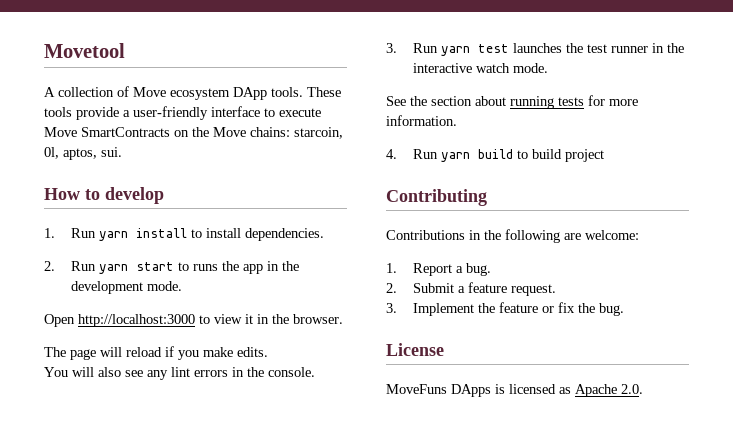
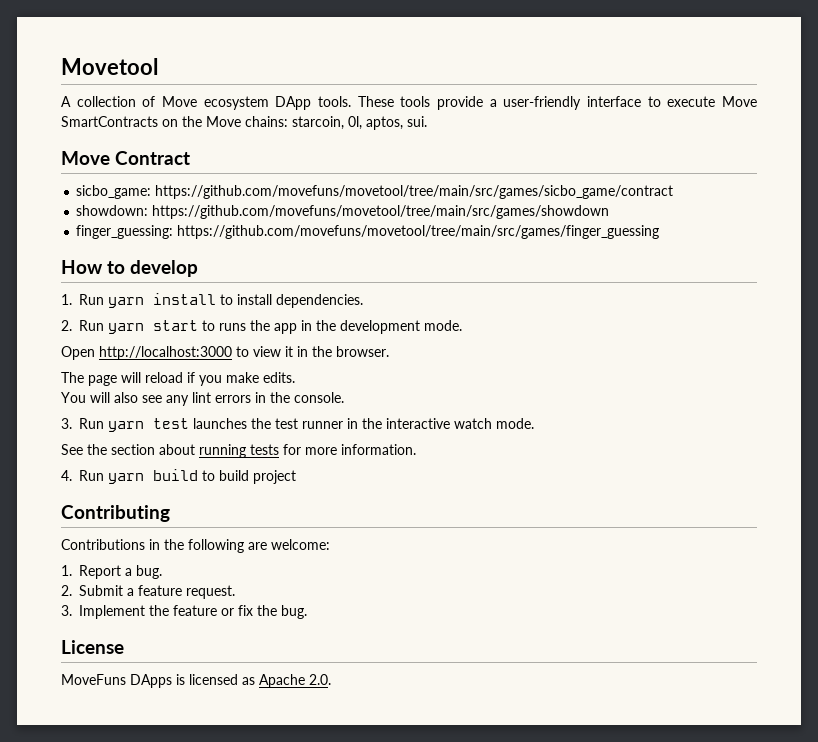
+ Move Contract
+ sicbo_game: https://github.com/movefuns/movetool/tree/main/src/games/sicbo_game/contract
+ showdown: https://github.com/movefuns/movetool/tree/main/src/games/showdown
+ finger_guessing: https://github.com/movefuns/movetool/tree/main/src/games/finger_guessing

